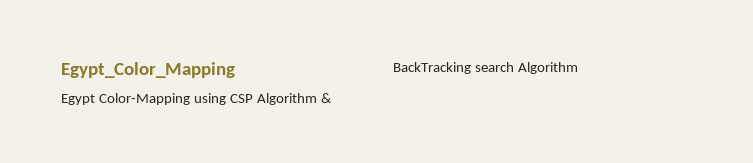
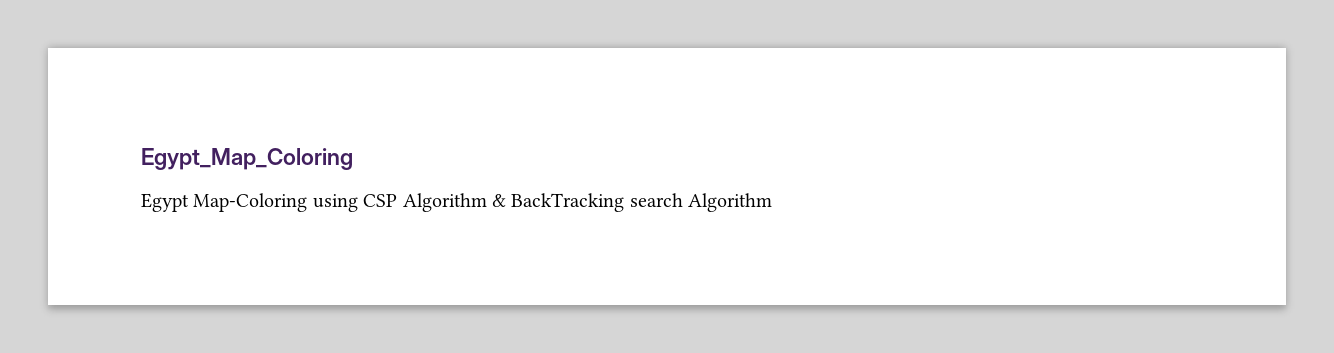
- Egypt_Color_Mapping
+ Egypt_Map_Coloring
- Egypt Color-Mapping using CSP Algorithm & BackTracking search Algorithm
+ Egypt Map-Coloring using CSP Algorithm & BackTracking search Algorithm

